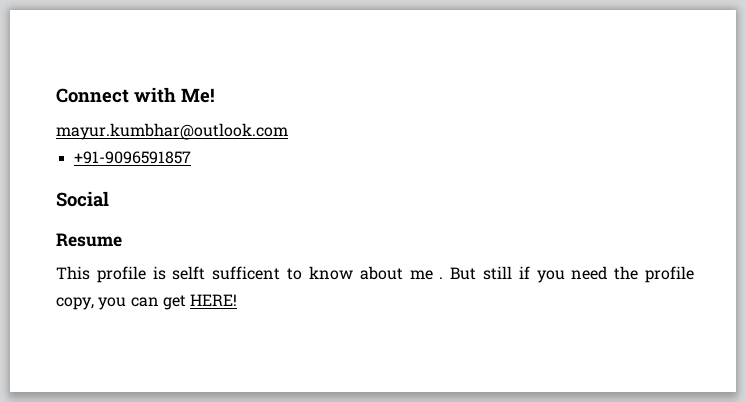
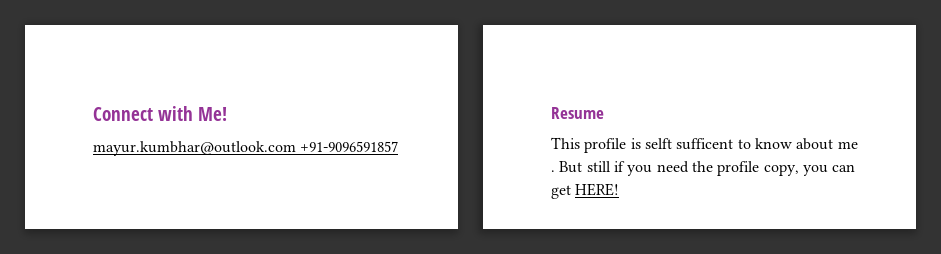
- mayur.kumbhar@outlook.com
- +91-9096591857
+ mayur.kumbhar@outlook.com +91-9096591857
- Social

